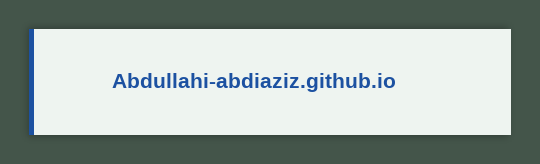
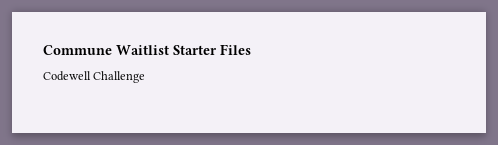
- Abdullahi-abdiaziz.github.io
+ Commune Waitlist Starter Files
+ Codewell Challenge

